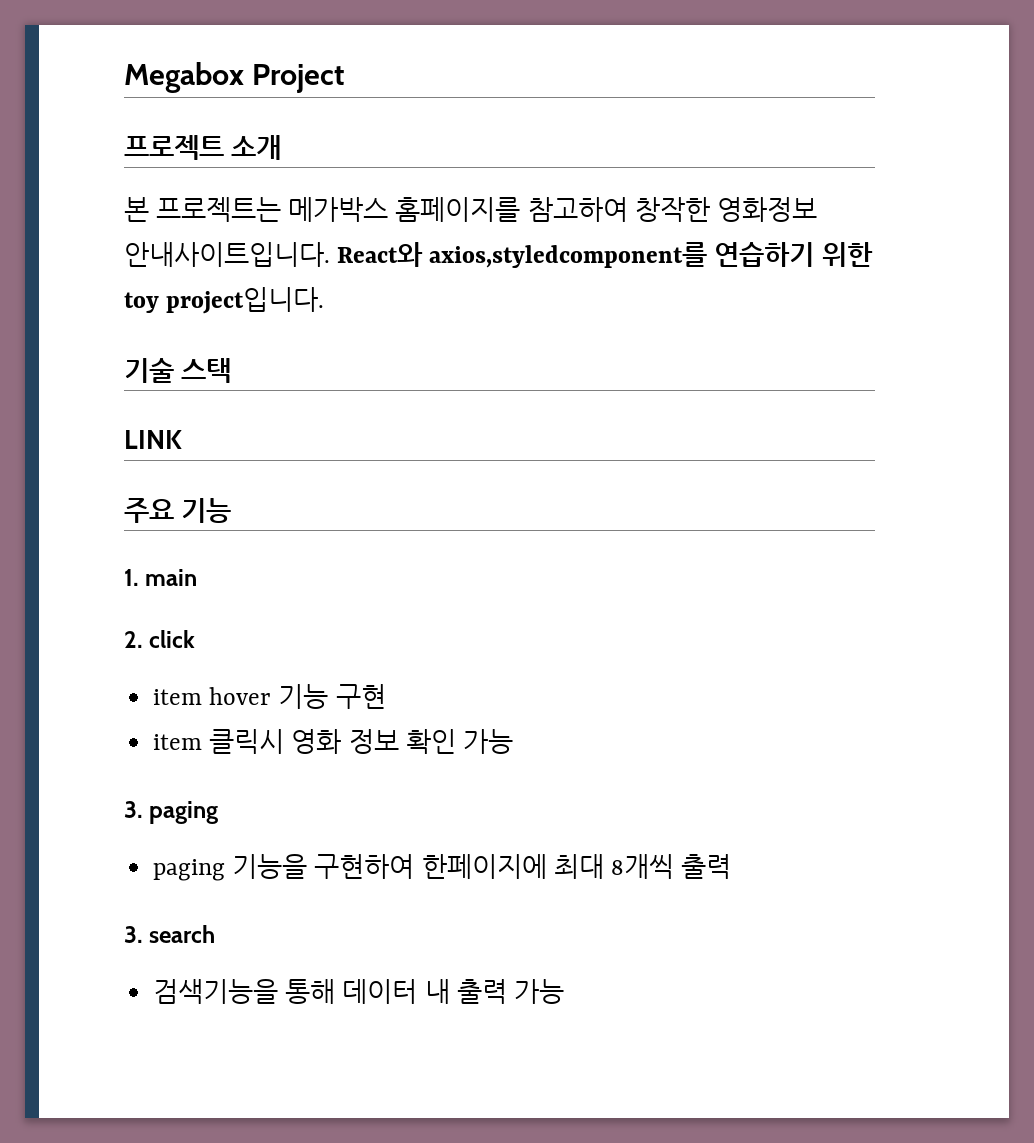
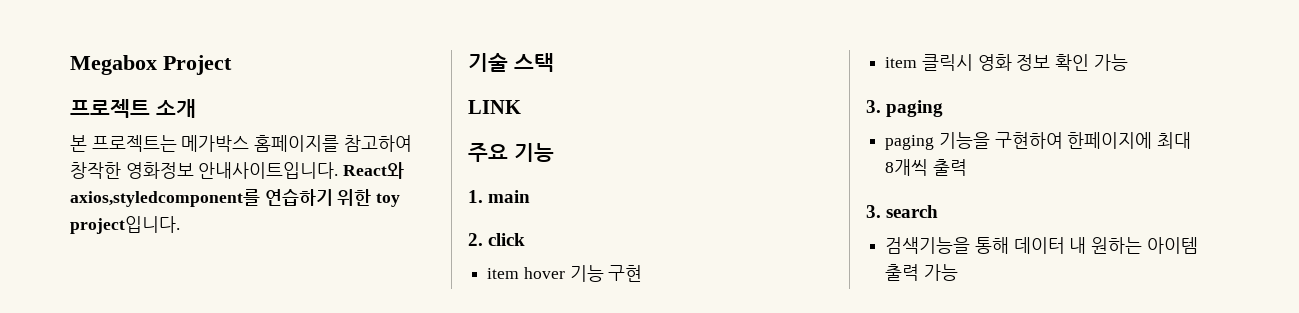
- 검색기능을 통해 데이터 내 출력 가능
+ 검색기능을 통해 데이터 내 원하는 아이템 출력 가능

